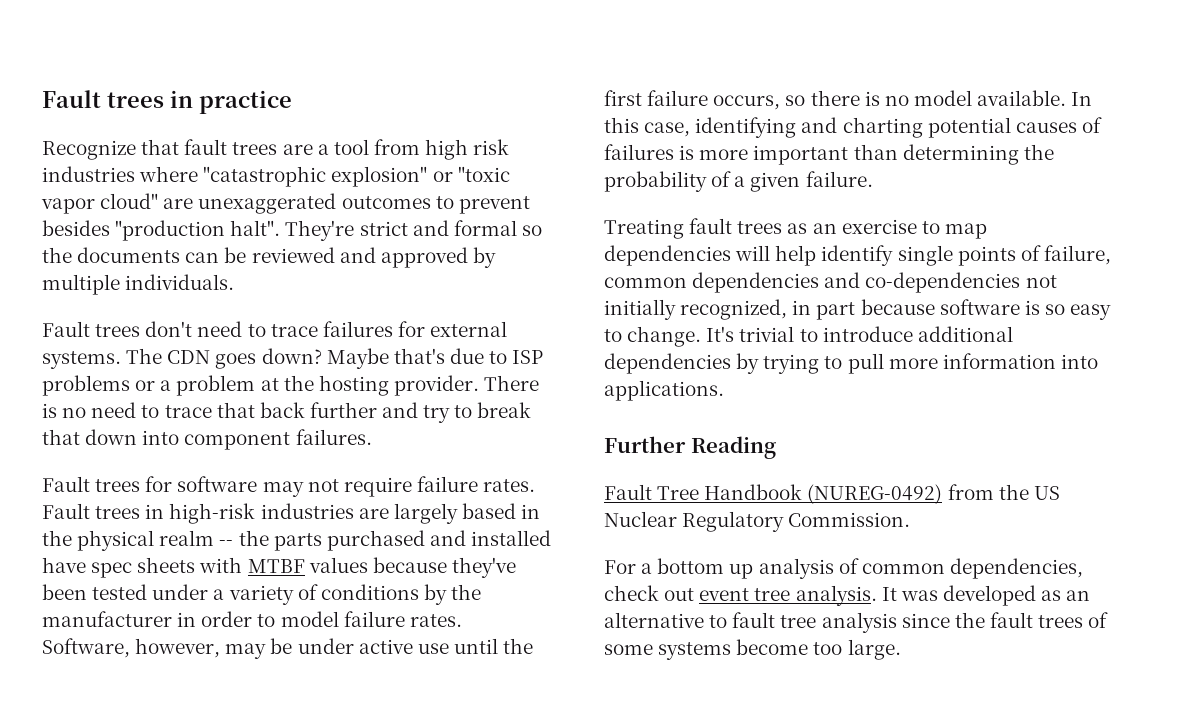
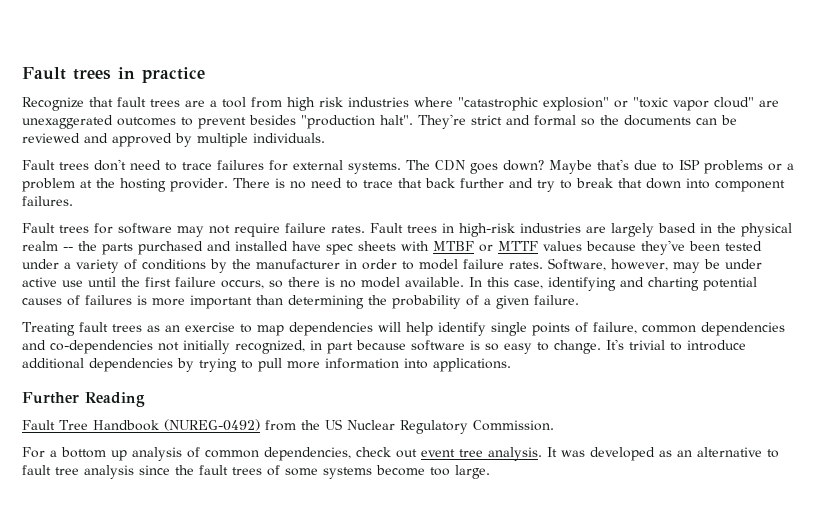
- Fault trees in high-risk industries are largely based in the physical realm -- the parts purchased and installed have spec sheets with MTBF values because they've been tested under a variety of conditions by the manufacturer in order to model failure rates.
+ Fault trees in high-risk industries are largely based in the physical realm -- the parts purchased and installed have spec sheets with MTBF or MTTF values because they've been tested under a variety of conditions by the manufacturer in order to model failure rates.

